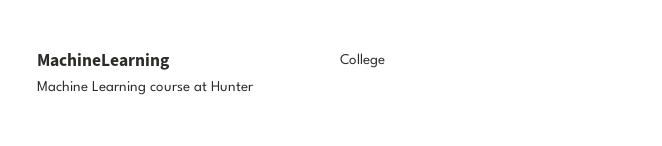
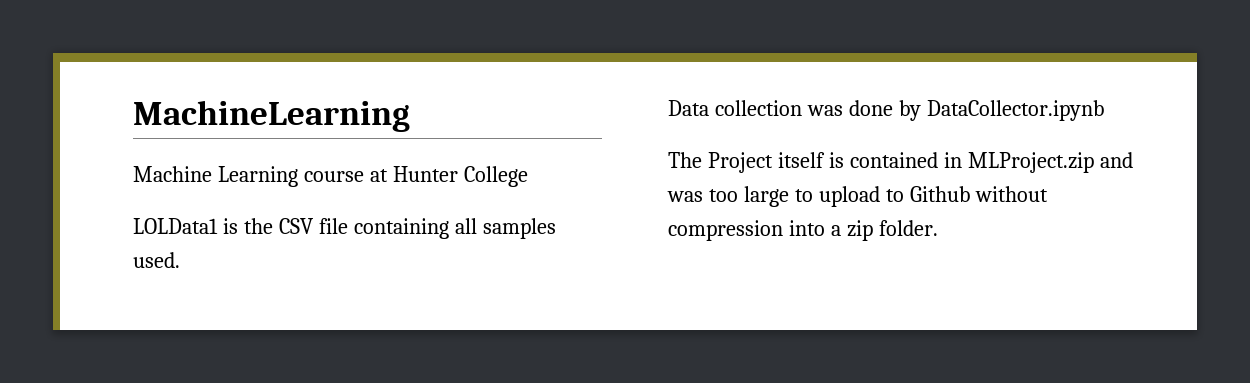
+ LOLData1 is the CSV file containing all samples used.
+ Data collection was done by DataCollector.ipynb
+ The Project itself is contained in MLProject.zip and was too large to upload to Github without compression into a zip folder.

